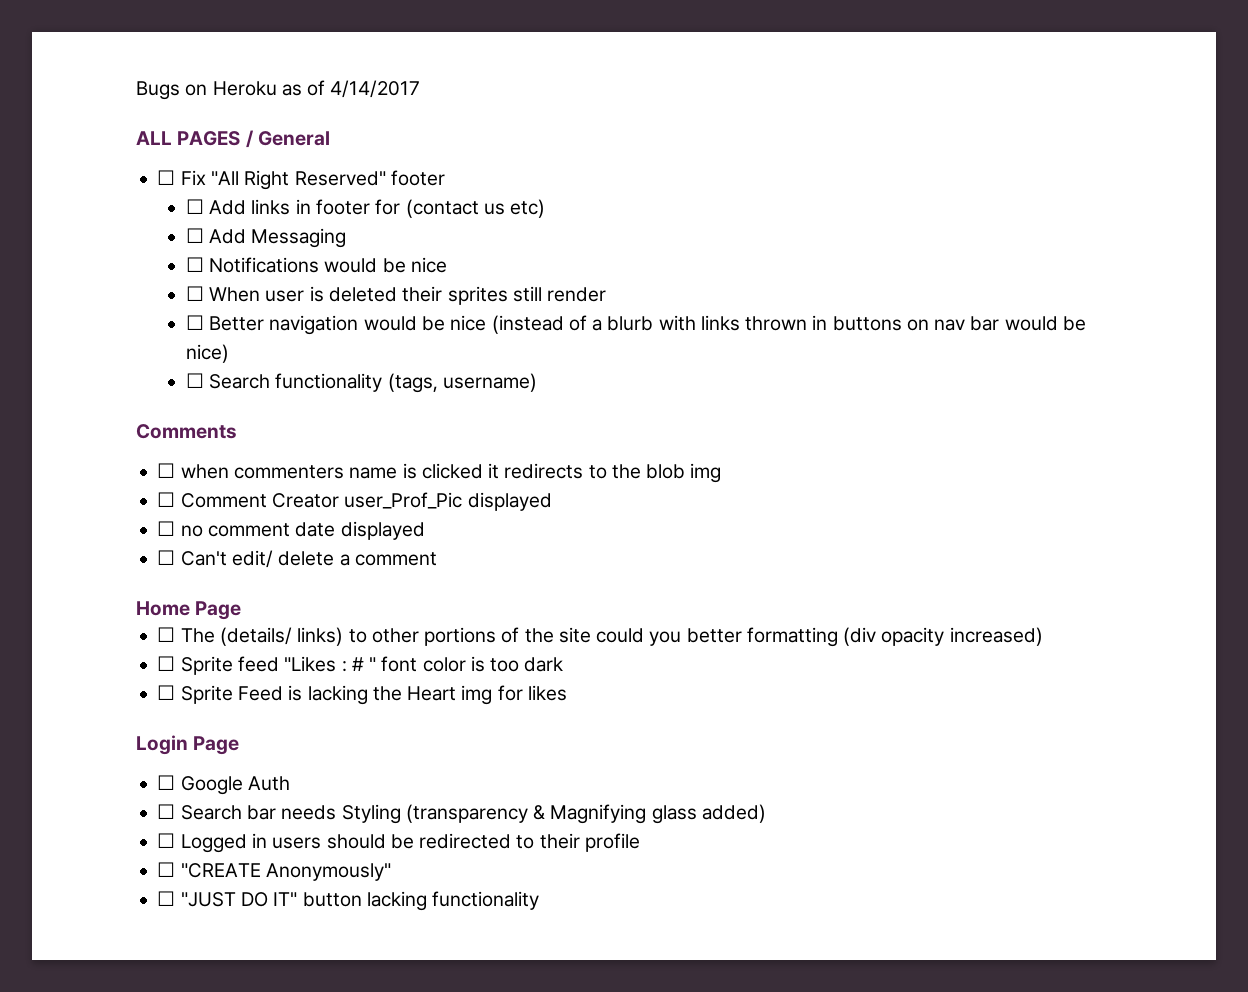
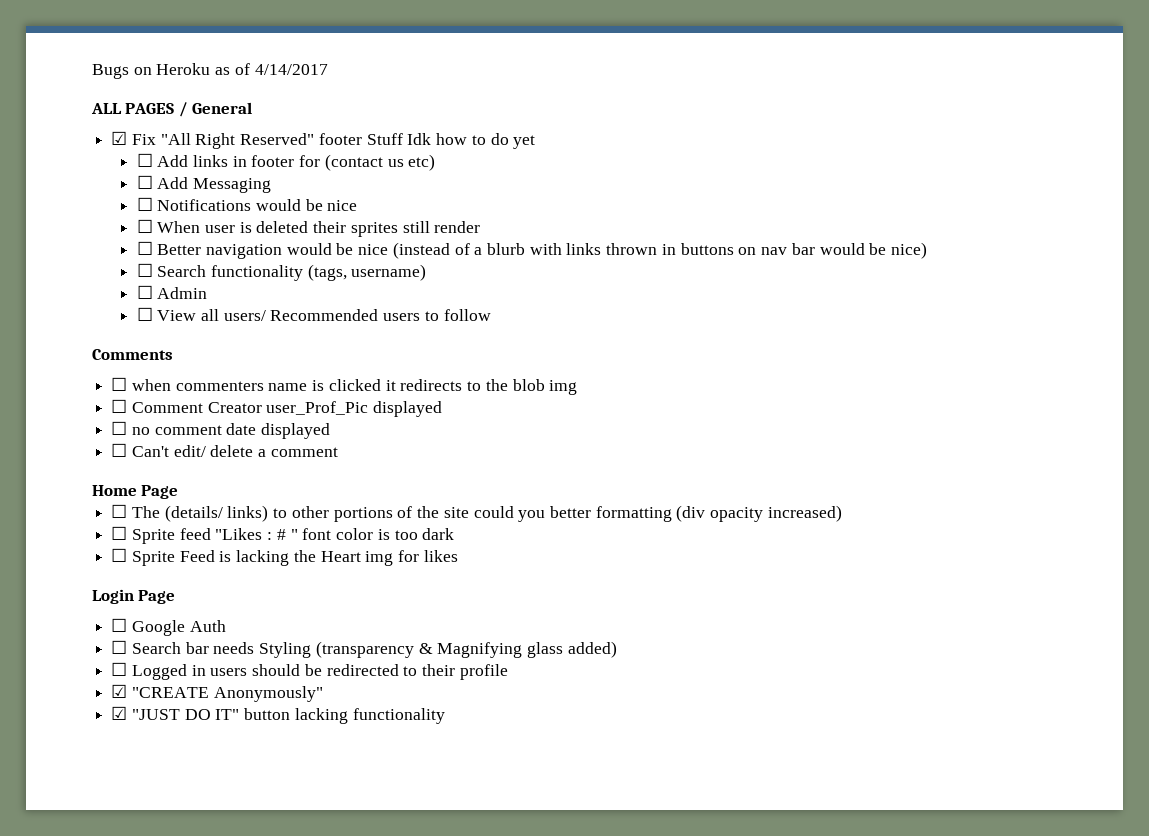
- ☐ Fix "All Right Reserved" footer
+ ☑ Fix "All Right Reserved" footer Stuff Idk how to do yet
+ ☐ Admin
+ ☐ View all users/ Recommended users to follow
- ☐ "CREATE Anonymously"
+ ☑ "CREATE Anonymously"
- ☐ "JUST DO IT" button lacking functionality
+ ☑ "JUST DO IT" button lacking functionality

